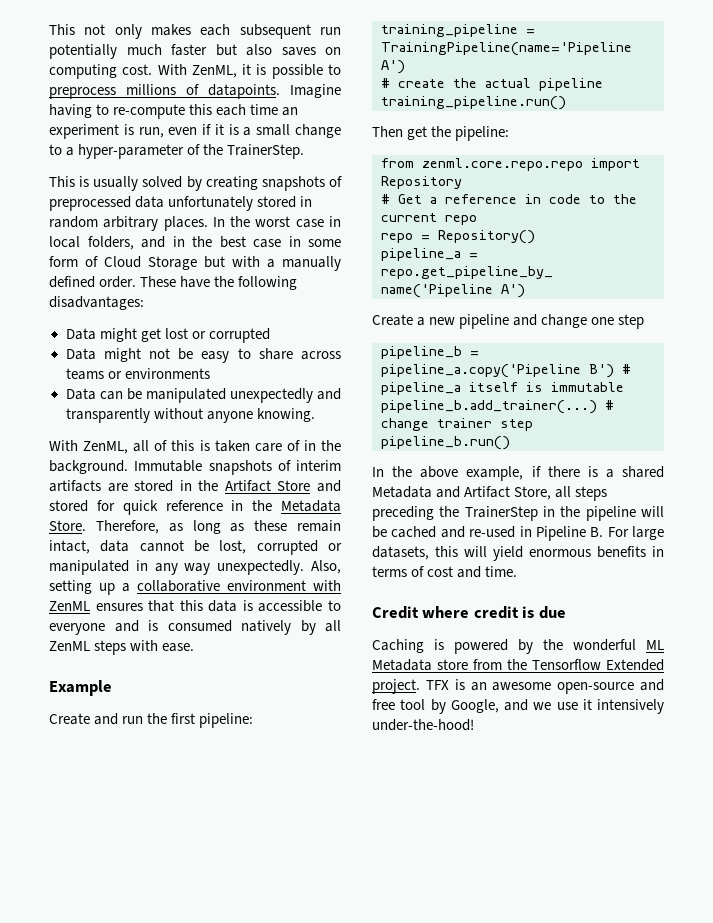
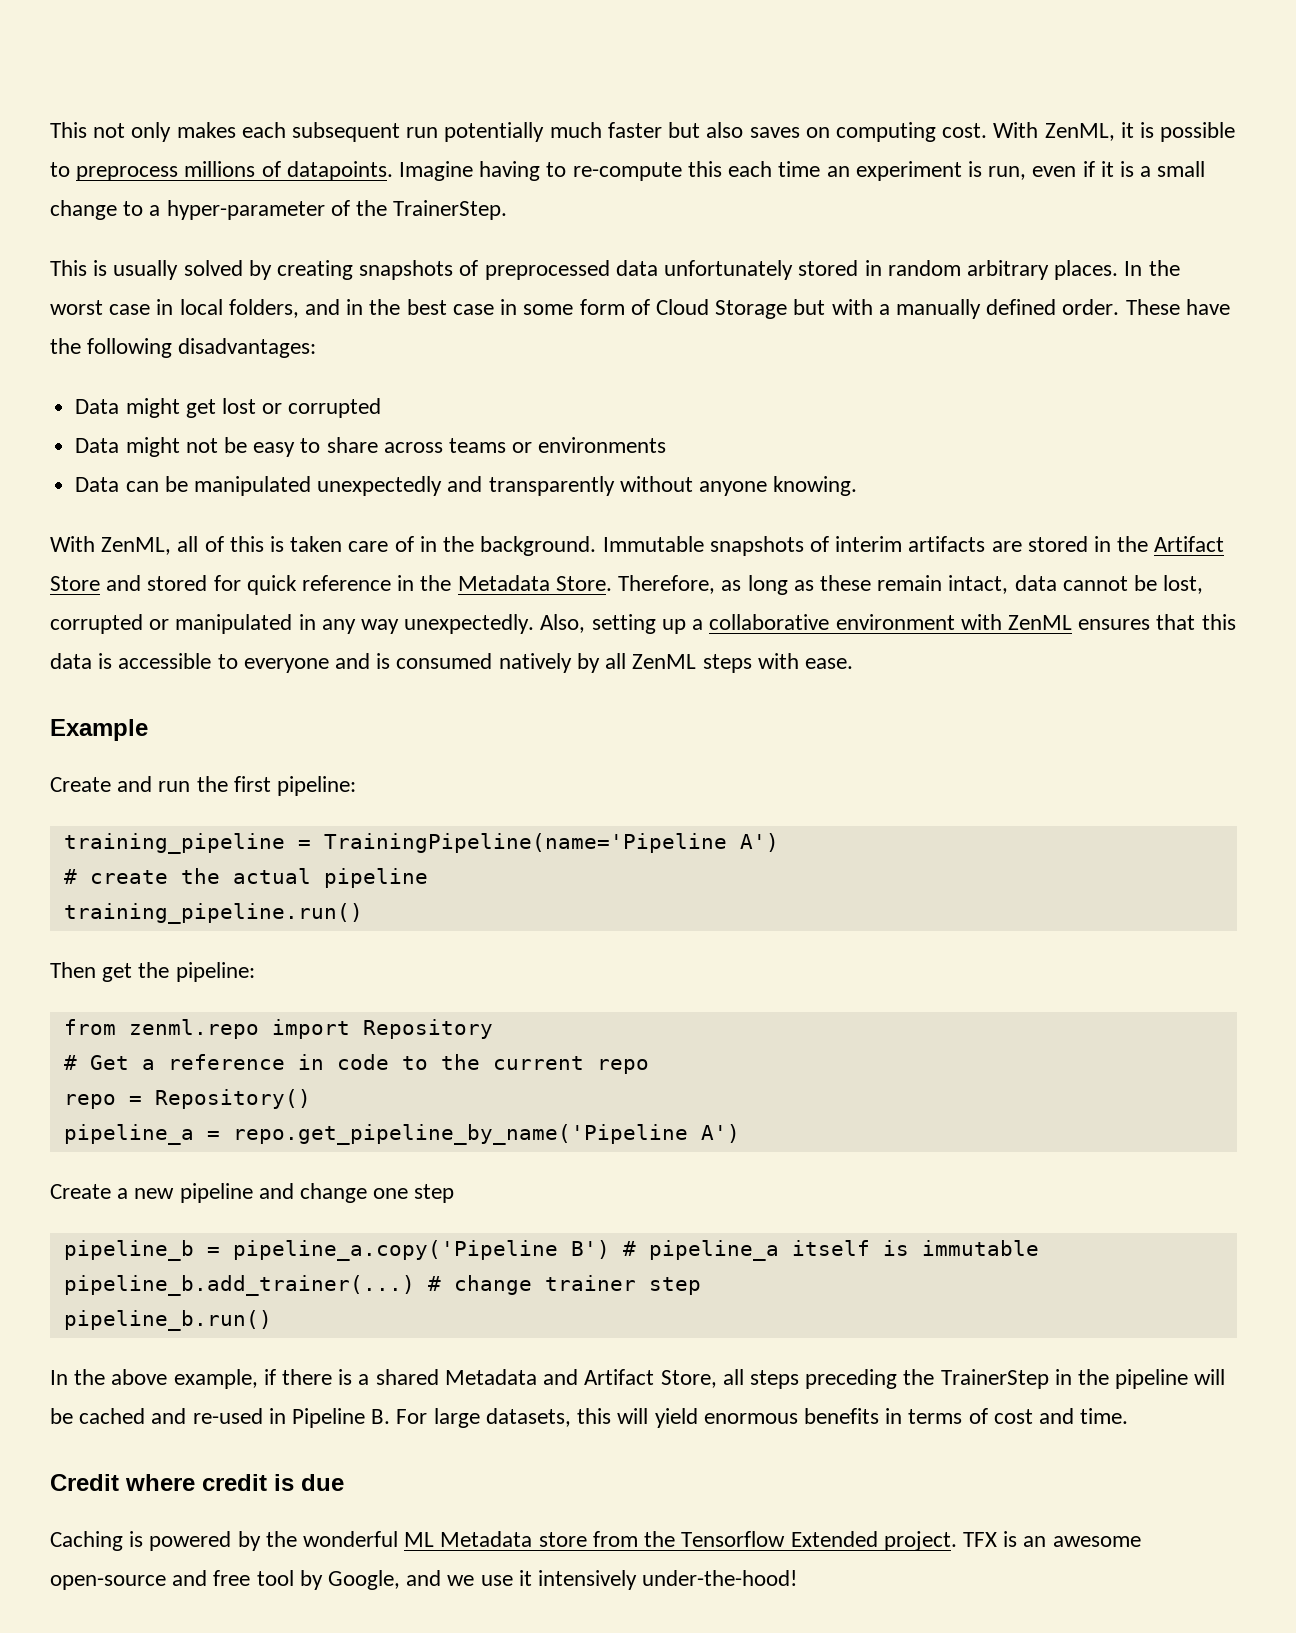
- from zenml.core.repo.repo import Repository
+ from zenml.repo import Repository

